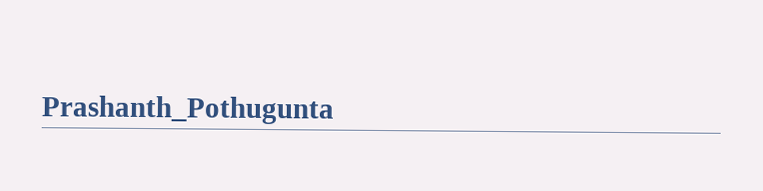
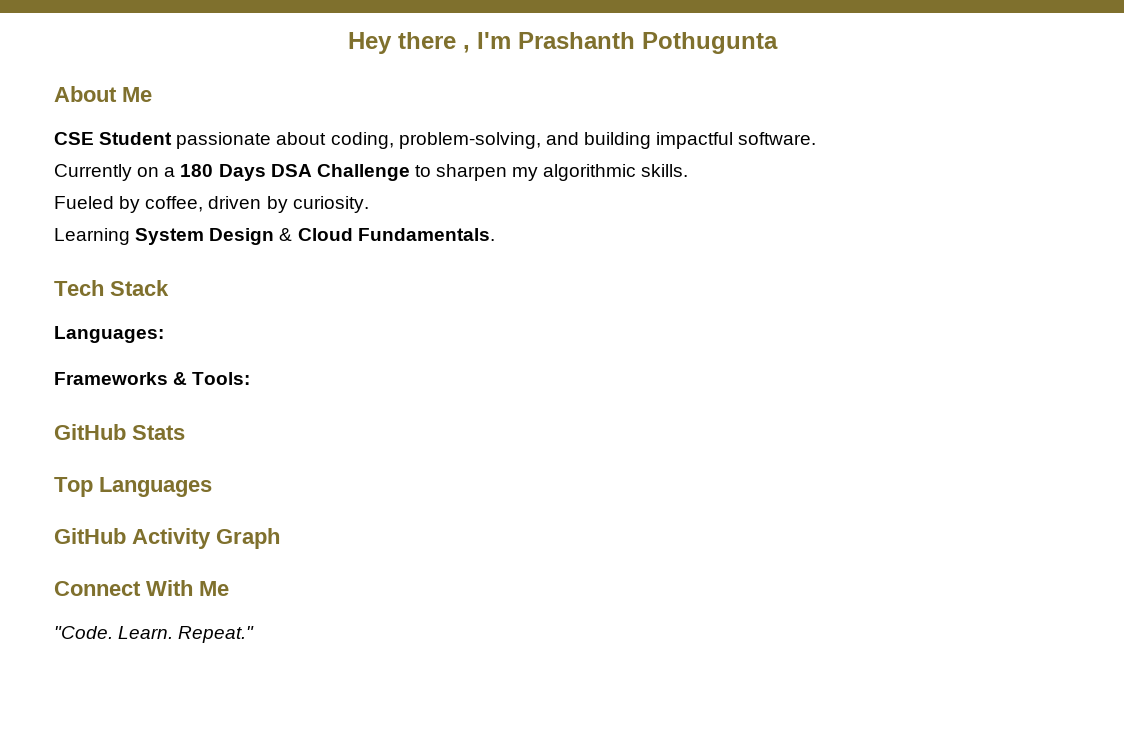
- Prashanth_Pothugunta
+ Hey there , I'm Prashanth Pothugunta
+ About Me
+ CSE Student passionate about coding, problem-solving, and building impactful software.
+ Currently on a 180 Days DSA Challenge to sharpen my algorithmic skills.
+ Fueled by coffee, driven by curiosity.
+ Learning System Design & Cloud Fundamentals.
+ Tech Stack
+ Languages:
+ Frameworks & Tools:
+ GitHub Stats
+ Top Languages
+ GitHub Activity Graph
+ Connect With Me
+ "Code. Learn. Repeat."

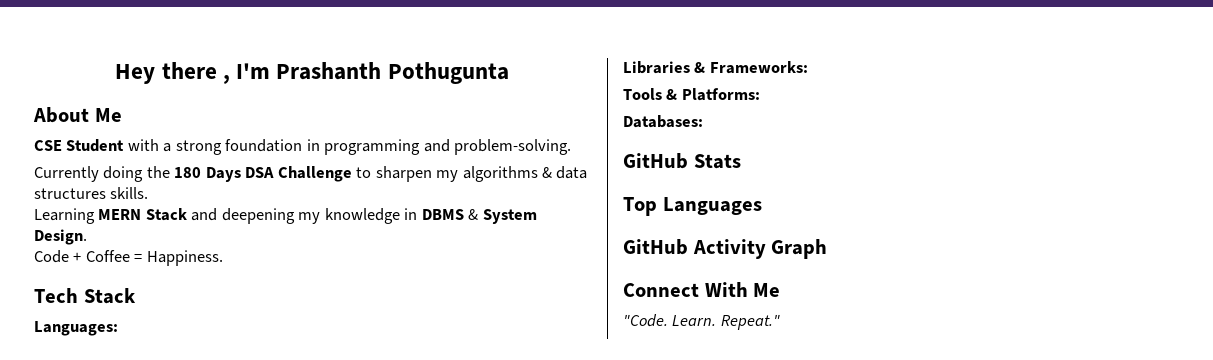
- CSE Student passionate about coding, problem-solving, and building impactful software.
+ CSE Student with a strong foundation in programming and problem-solving.
- Currently on a 180 Days DSA Challenge to sharpen my algorithmic skills.
- Fueled by coffee, driven by curiosity.
- Learning System Design & Cloud Fundamentals.
+ Currently doing the 180 Days DSA Challenge to sharpen my algorithms & data structures skills.
+ Learning MERN Stack and deepening my knowledge in DBMS & System Design.
+ Code + Coffee = Happiness.
  Tech Stack
  Languages:
- Frameworks & Tools:
+ Libraries & Frameworks:
+ Tools & Platforms:
+ Databases:

